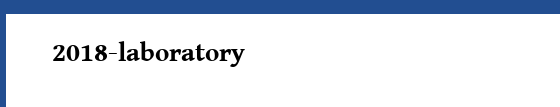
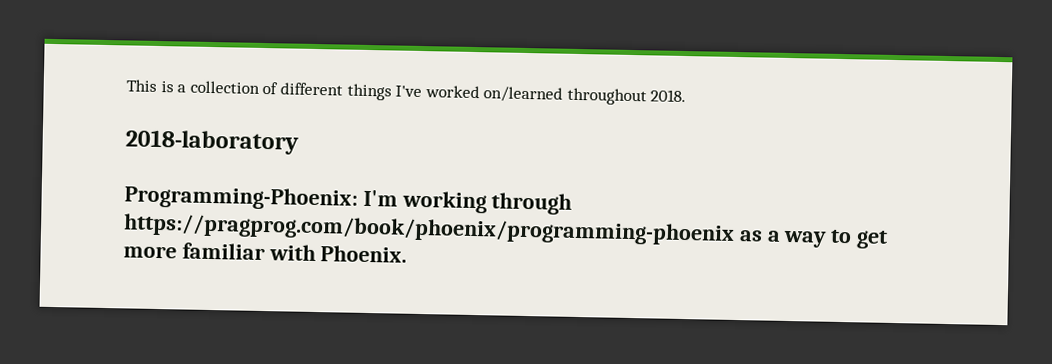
+ This is a collection of different things I've worked on/learned throughout 2018.
  2018-laboratory
+ Programming-Phoenix: I'm working through https://pragprog.com/book/phoenix/programming-phoenix as a way to get more familiar with Phoenix.

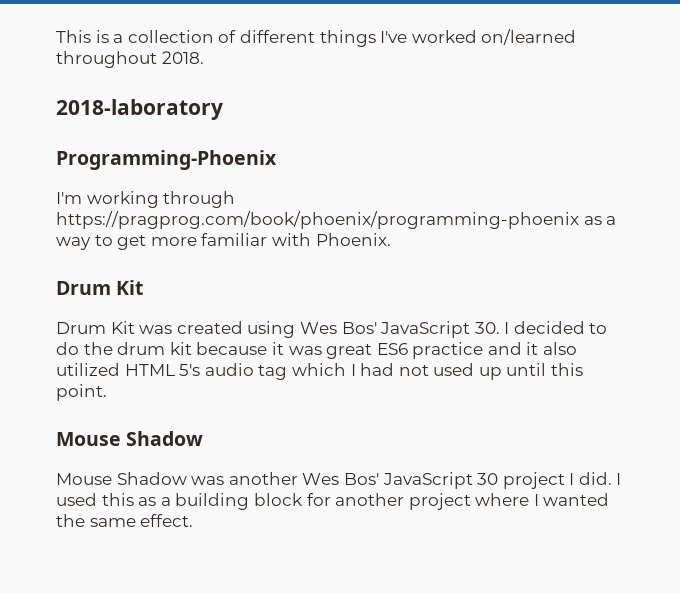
- Programming-Phoenix: I'm working through https://pragprog.com/book/phoenix/programming-phoenix as a way to get more familiar with Phoenix.
+ Programming-Phoenix
+ I'm working through https://pragprog.com/book/phoenix/programming-phoenix as a way to get more familiar with Phoenix.
+ Drum Kit
+ Drum Kit was created using Wes Bos' JavaScript 30. I decided to do the drum kit because it was great ES6 practice and it also utilized HTML 5's audio tag which I had not used up until this point.
+ Mouse Shadow
+ Mouse Shadow was another Wes Bos' JavaScript 30 project I did. I used this as a building block for another project where I wanted the same effect.

